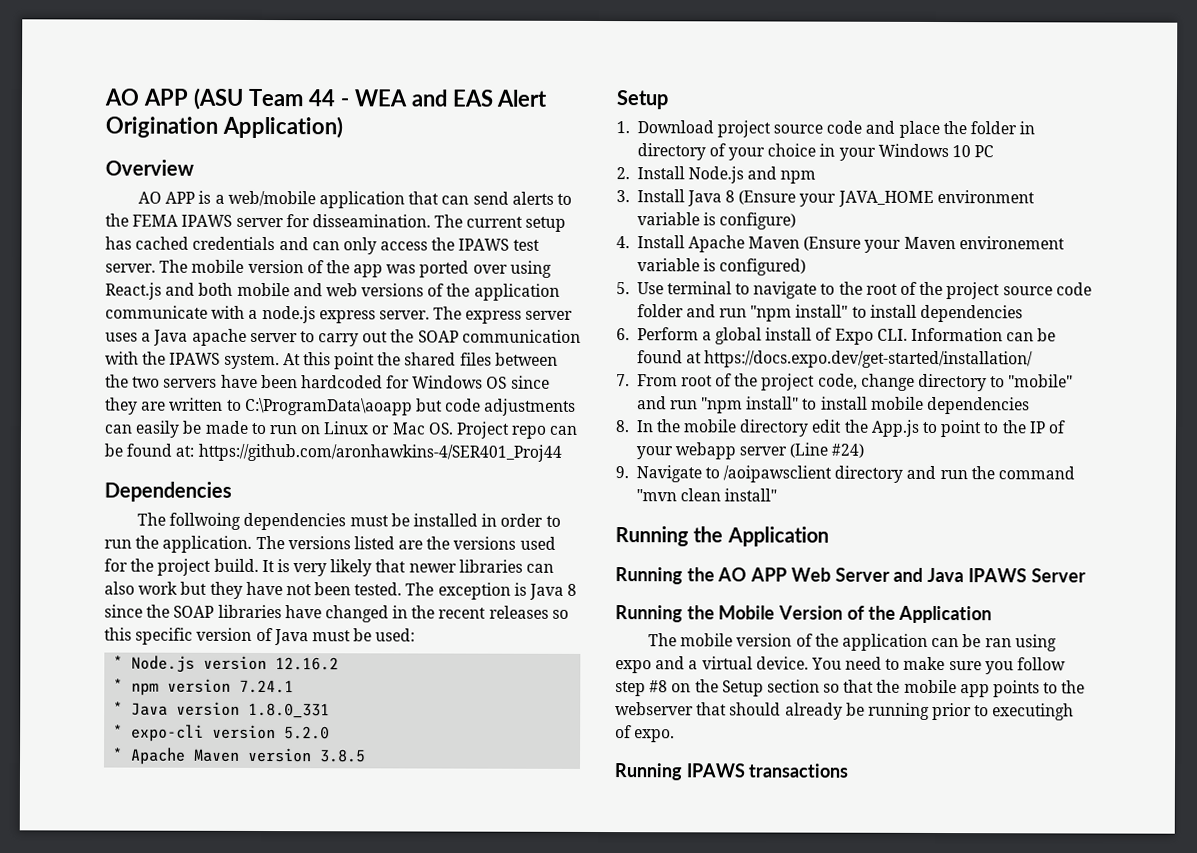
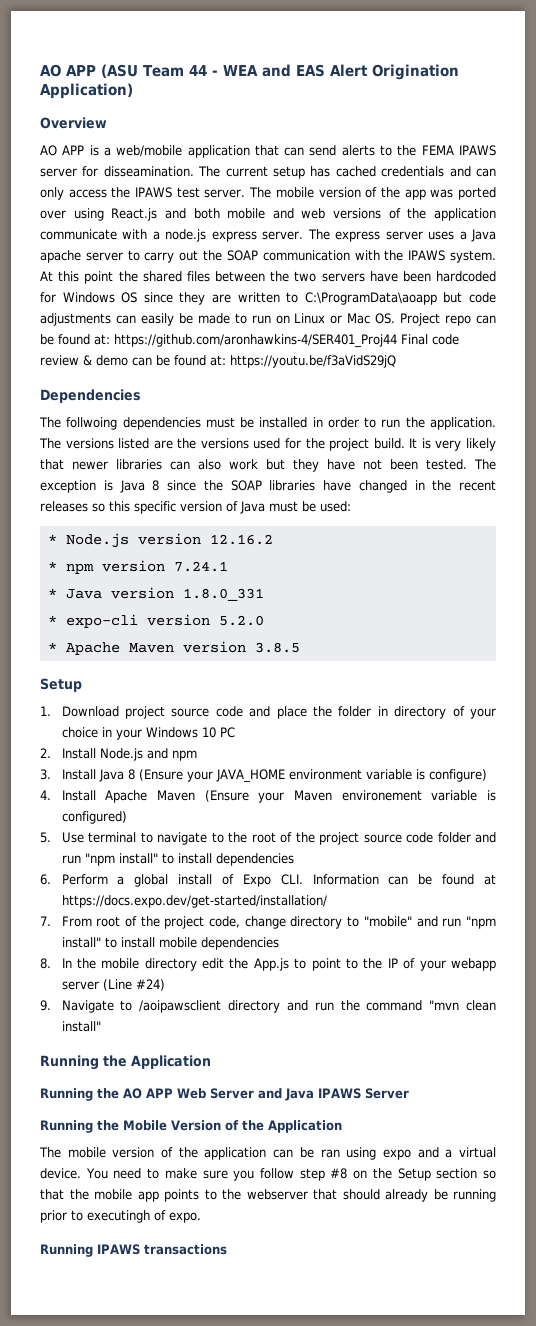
- At this point the shared files between the two servers have been hardcoded for Windows OS since they are written to C:\ProgramData\aoapp but code adjustments can easily be made to run on Linux or Mac OS. Project repo can be found at: https://github.com/aronhawkins-4/SER401_Proj44
+ At this point the shared files between the two servers have been hardcoded for Windows OS since they are written to C:\ProgramData\aoapp but code adjustments can easily be made to run on Linux or Mac OS. Project repo can be found at: https://github.com/aronhawkins-4/SER401_Proj44 Final code review & demo can be found at: https://youtu.be/f3aVidS29jQ

